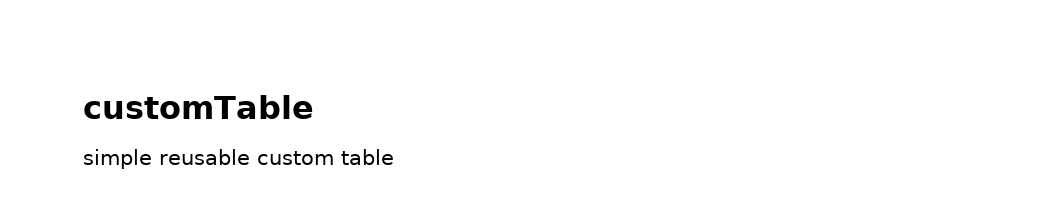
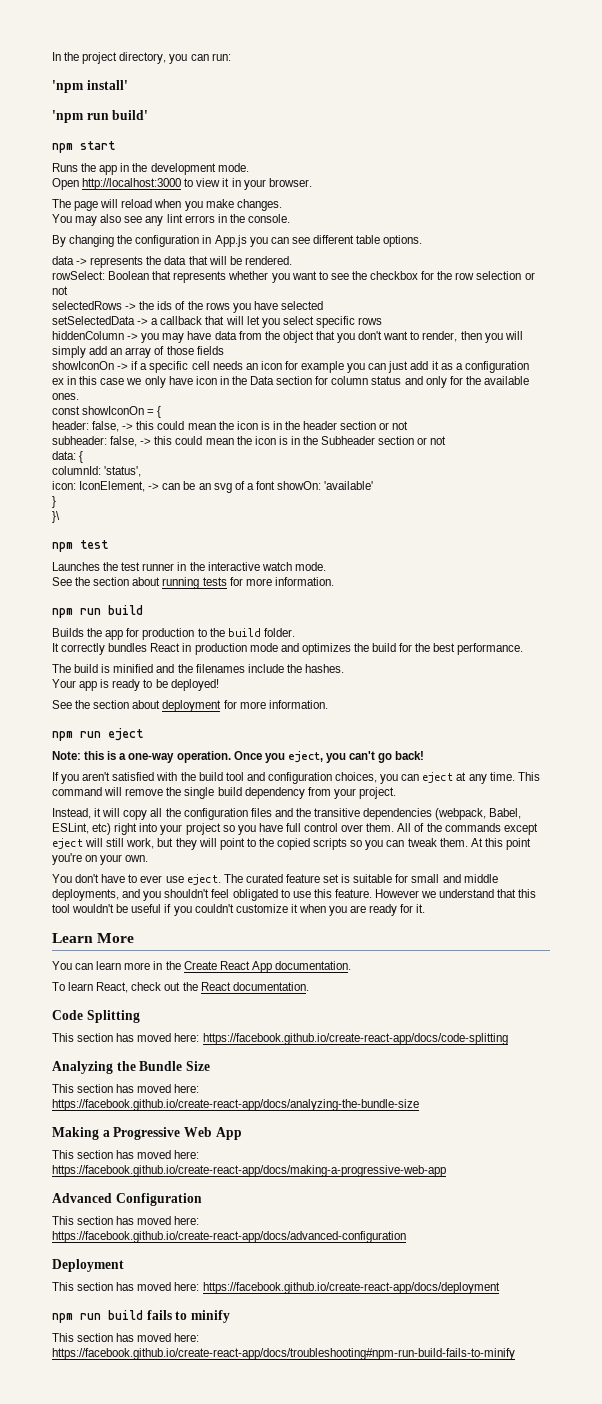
- customTable
- simple reusable custom table
+ In the project directory, you can run:
+ 'npm install'
+ 'npm run build'
+ npm start
+ Runs the app in the development mode.
+ Open http://localhost:3000 to view it in your browser.
+ The page will reload when you make changes.
+ You may also see any lint errors in the console.
+ By changing the configuration in App.js you can see different table options.
+ data -> represents the data that will be rendered.
+ rowSelect: Boolean that represents whether you want to see the checkbox for the row selection or not
+ selectedRows -> the ids of the rows you have selected
+ setSelectedData -> a callback that will let you select specific rows
+ hiddenColumn -> you may have data from the object that you don't want to render, then you will simply add an array of those fields
+ showIconOn -> if a specific cell needs an icon for example you can just add it as a configuration
+ ex in this case we only have icon in the Data section for column status and only for the available ones.
+ const showIconOn = {
+ header: false, -> this could mean the icon is in the header section or not
+ subheader: false, -> this could mean the icon is in the Subheader section or not
+ data: {
+ columnId: 'status',
+ icon: IconElement, -> can be an svg of a font showOn: 'available'
+ }
+ }\
+ npm test
+ Launches the test runner in the interactive watch mode.
+ See the section about running tests for more information.
+ npm run build
+ Builds the app for production to the build folder.
+ It correctly bundles React in production mode and optimizes the build for the best performance.
+ The build is minified and the filenames include the hashes.
+ Your app is ready to be deployed!
+ See the section about deployment for more information.
+ npm run eject
+ Note: this is a one-way operation. Once you eject, you can't go back!
+ If you aren't satisfied with the build tool and configuration choices, you can eject at any time. This command will remove the single build dependency from your project.
+ Instead, it will copy all the configuration files and the transitive dependencies (webpack, Babel, ESLint, etc) right into your project so you have full control over them. All of the commands except eject will still work, but they will point to the copied scripts so you can tweak them. At this point you're on your own.
+ You don't have to ever use eject. The curated feature set is suitable for small and middle deployments, and you shouldn't feel obligated to use this feature. However we understand that this tool wouldn't be useful if you couldn't customize it when you are ready for it.
+ Learn More
+ You can learn more in the Create React App documentation.
+ To learn React, check out the React documentation.
+ Code Splitting
+ This section has moved here: https://facebook.github.io/create-react-app/docs/code-splitting
+ Analyzing the Bundle Size
+ This section has moved here: https://facebook.github.io/create-react-app/docs/analyzing-the-bundle-size
+ Making a Progressive Web App
+ This section has moved here: https://facebook.github.io/create-react-app/docs/making-a-progressive-web-app
+ Advanced Configuration
+ This section has moved here: https://facebook.github.io/create-react-app/docs/advanced-configuration
+ Deployment
+ This section has moved here: https://facebook.github.io/create-react-app/docs/deployment
+ npm run build fails to minify
+ This section has moved here: https://facebook.github.io/create-react-app/docs/troubleshooting#npm-run-build-fails-to-minify

